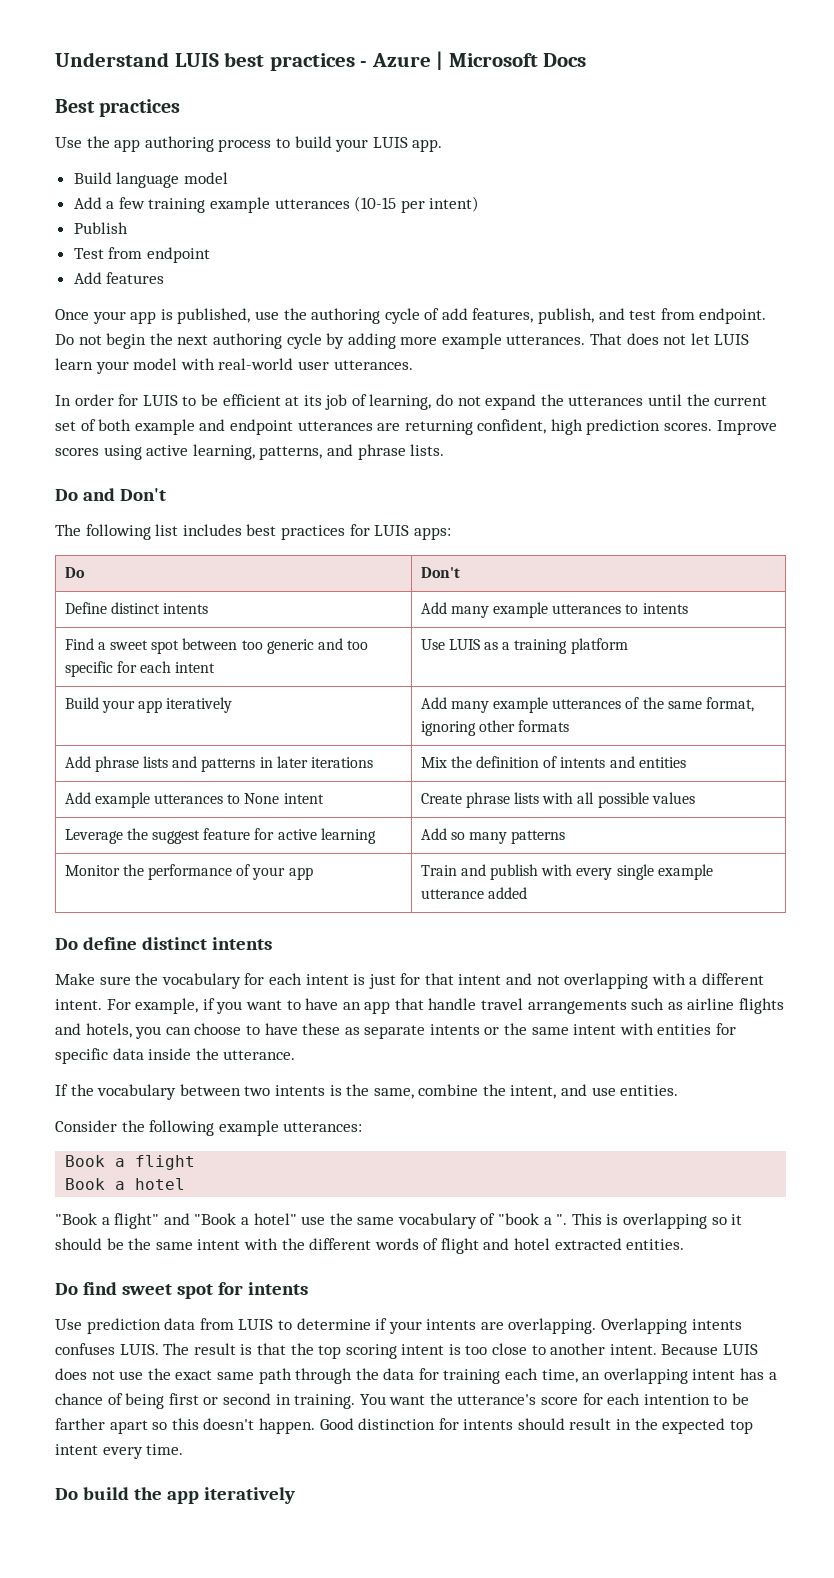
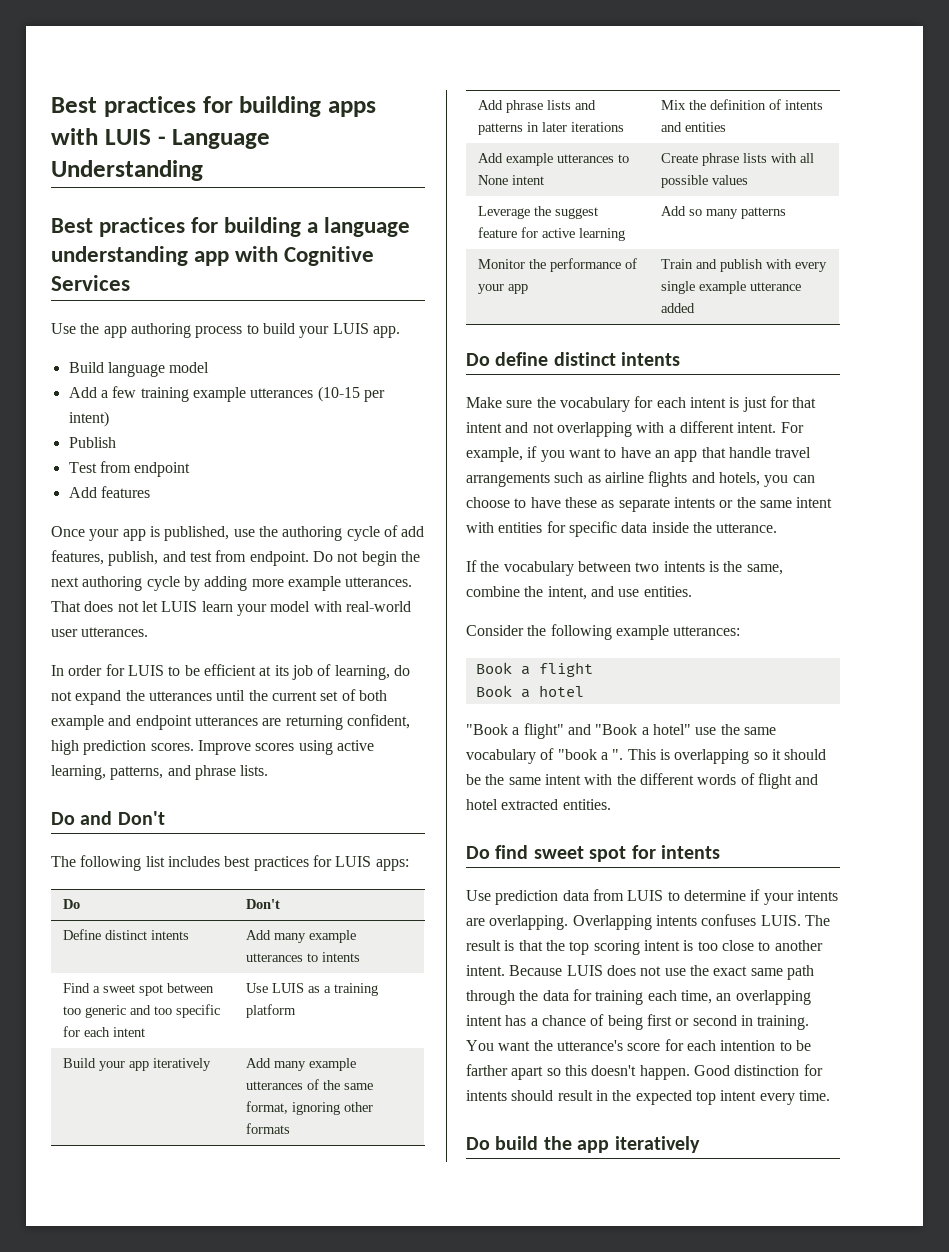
- Understand LUIS best practices - Azure | Microsoft Docs
- Best practices
+ Best practices for building apps with LUIS - Language Understanding
+ Best practices for building a language understanding app with Cognitive Services

